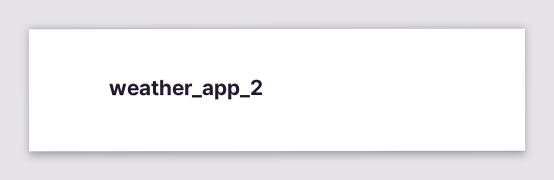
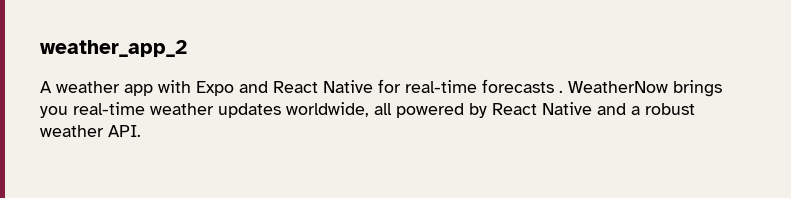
+ A weather app with Expo and React Native for real-time forecasts . WeatherNow brings you real-time weather updates worldwide, all powered by React Native and a robust weather API.

